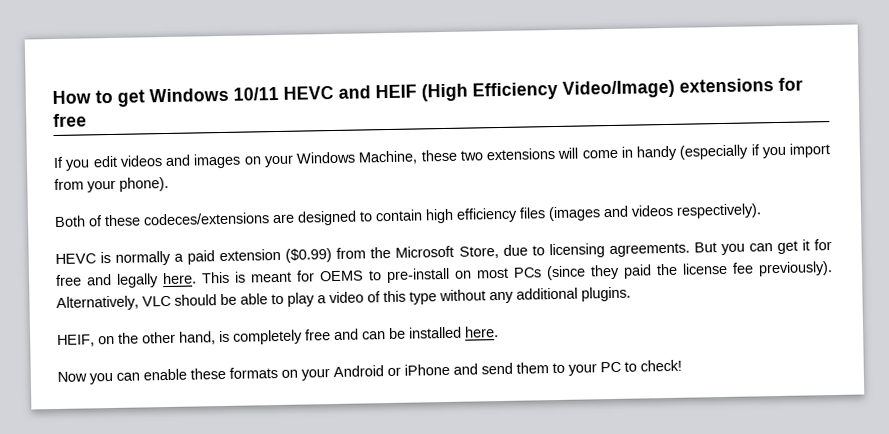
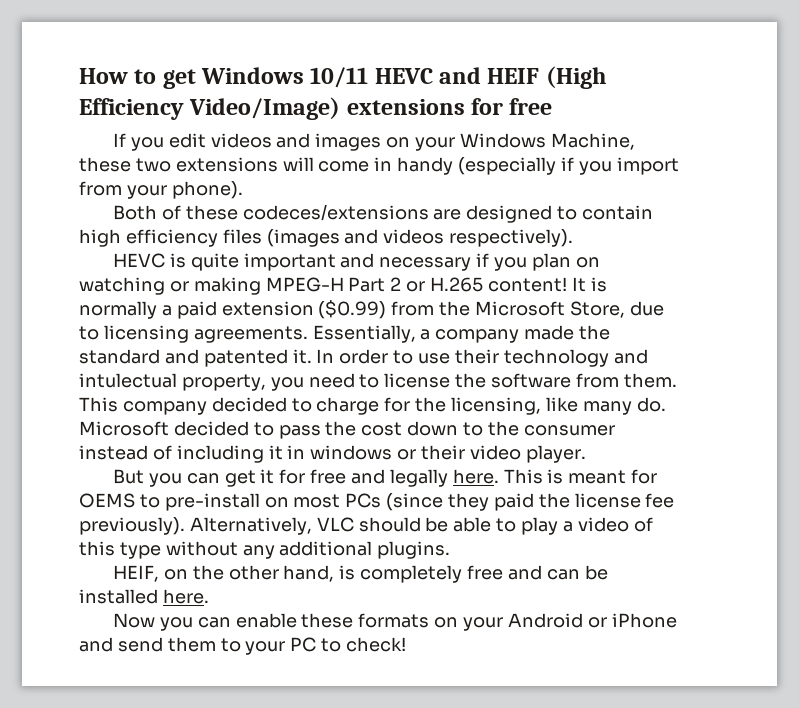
- HEVC is normally a paid extension ($0.99) from the Microsoft Store, due to licensing agreements. But you can get it for free and legally here.
+ HEVC is quite important and necessary if you plan on watching or making MPEG-H Part 2 or H.265 content! It is normally a paid extension ($0.99) from the Microsoft Store, due to licensing agreements. Essentially, a company made the standard and patented it. In order to use their technology and intulectual property, you need to license the software from them. This company decided to charge for the licensing, like many do. Microsoft decided to pass the cost down to the consumer instead of including it in windows or their video player.
+ But you can get it for free and legally here.

